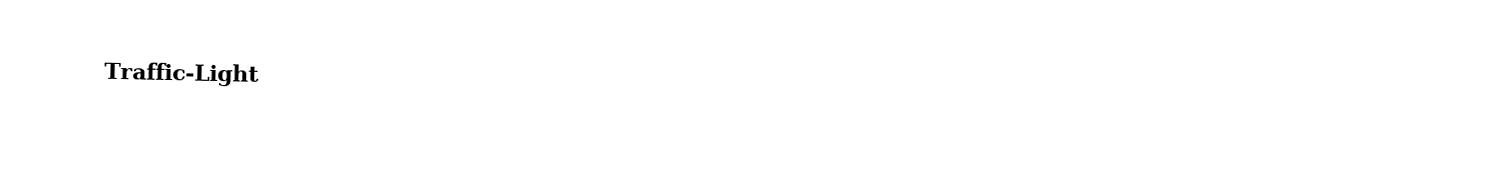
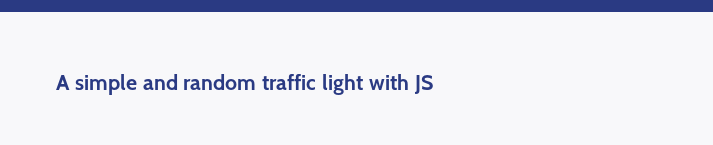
- Traffic-Light
+ A simple and random traffic light with JS

